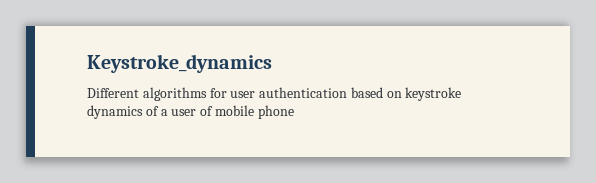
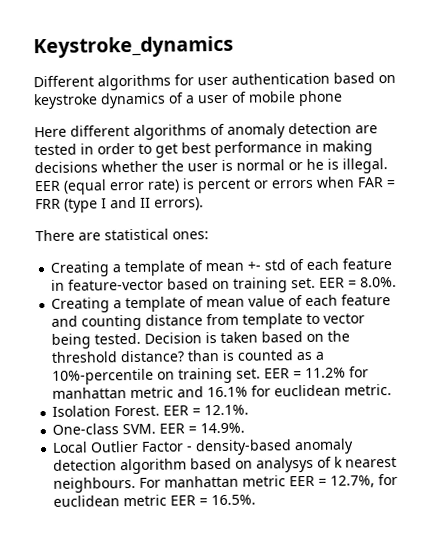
+ Here different algorithms of anomaly detection are tested in order to get best performance in making decisions whether the user is normal or he is illegal. EER (equal error rate) is percent or errors when FAR = FRR (type I and II errors).
+ There are statistical ones:
+ Creating a template of mean +- std of each feature in feature-vector based on training set. EER = 8.0%.
+ Creating a template of mean value of each feature and counting distance from template to vector being tested. Decision is taken based on the threshold distance? than is counted as a 10%-percentile on training set. EER = 11.2% for manhattan metric and 16.1% for euclidean metric.
+ Isolation Forest. EER = 12.1%.
+ One-class SVM. EER = 14.9%.
+ Local Outlier Factor - density-based anomaly detection algorithm based on analysys of k nearest neighbours. For manhattan metric EER = 12.7%, for euclidean metric EER = 16.5%.

